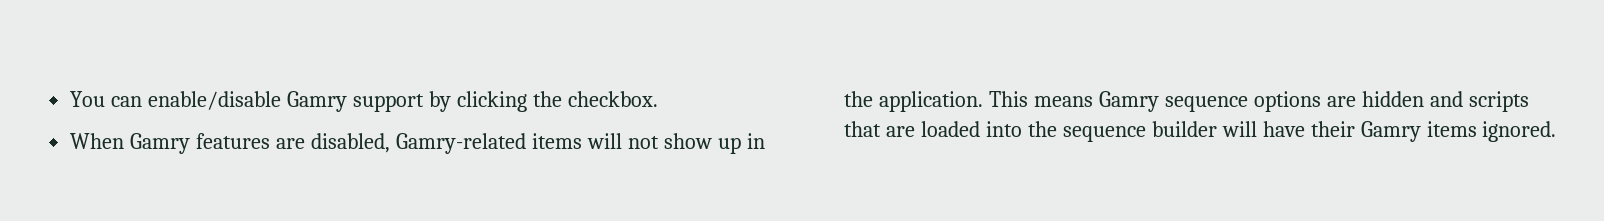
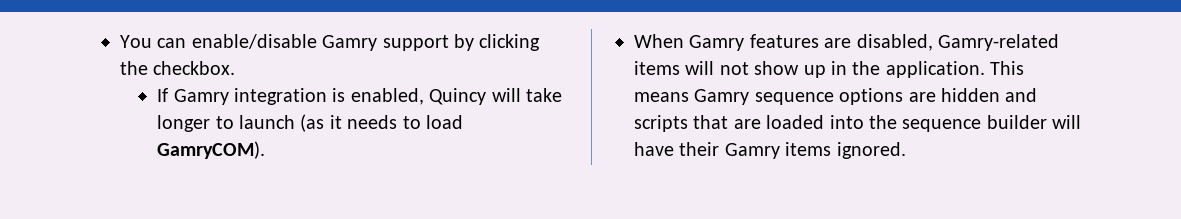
+ If Gamry integration is enabled, Quincy will take longer to launch (as it needs to load GamryCOM).

